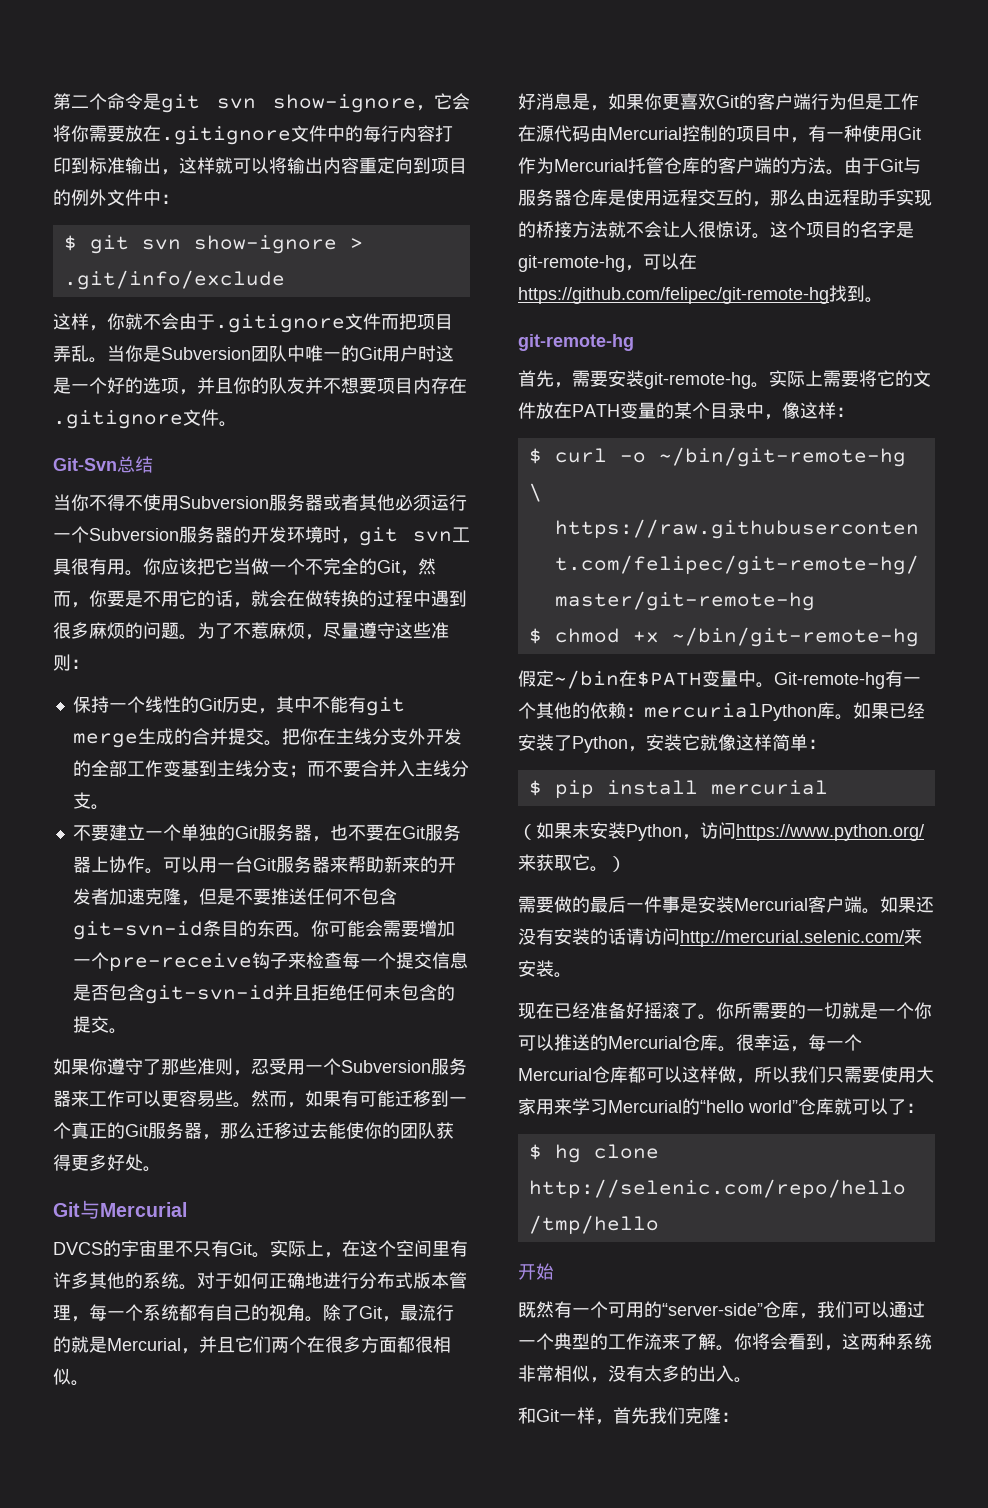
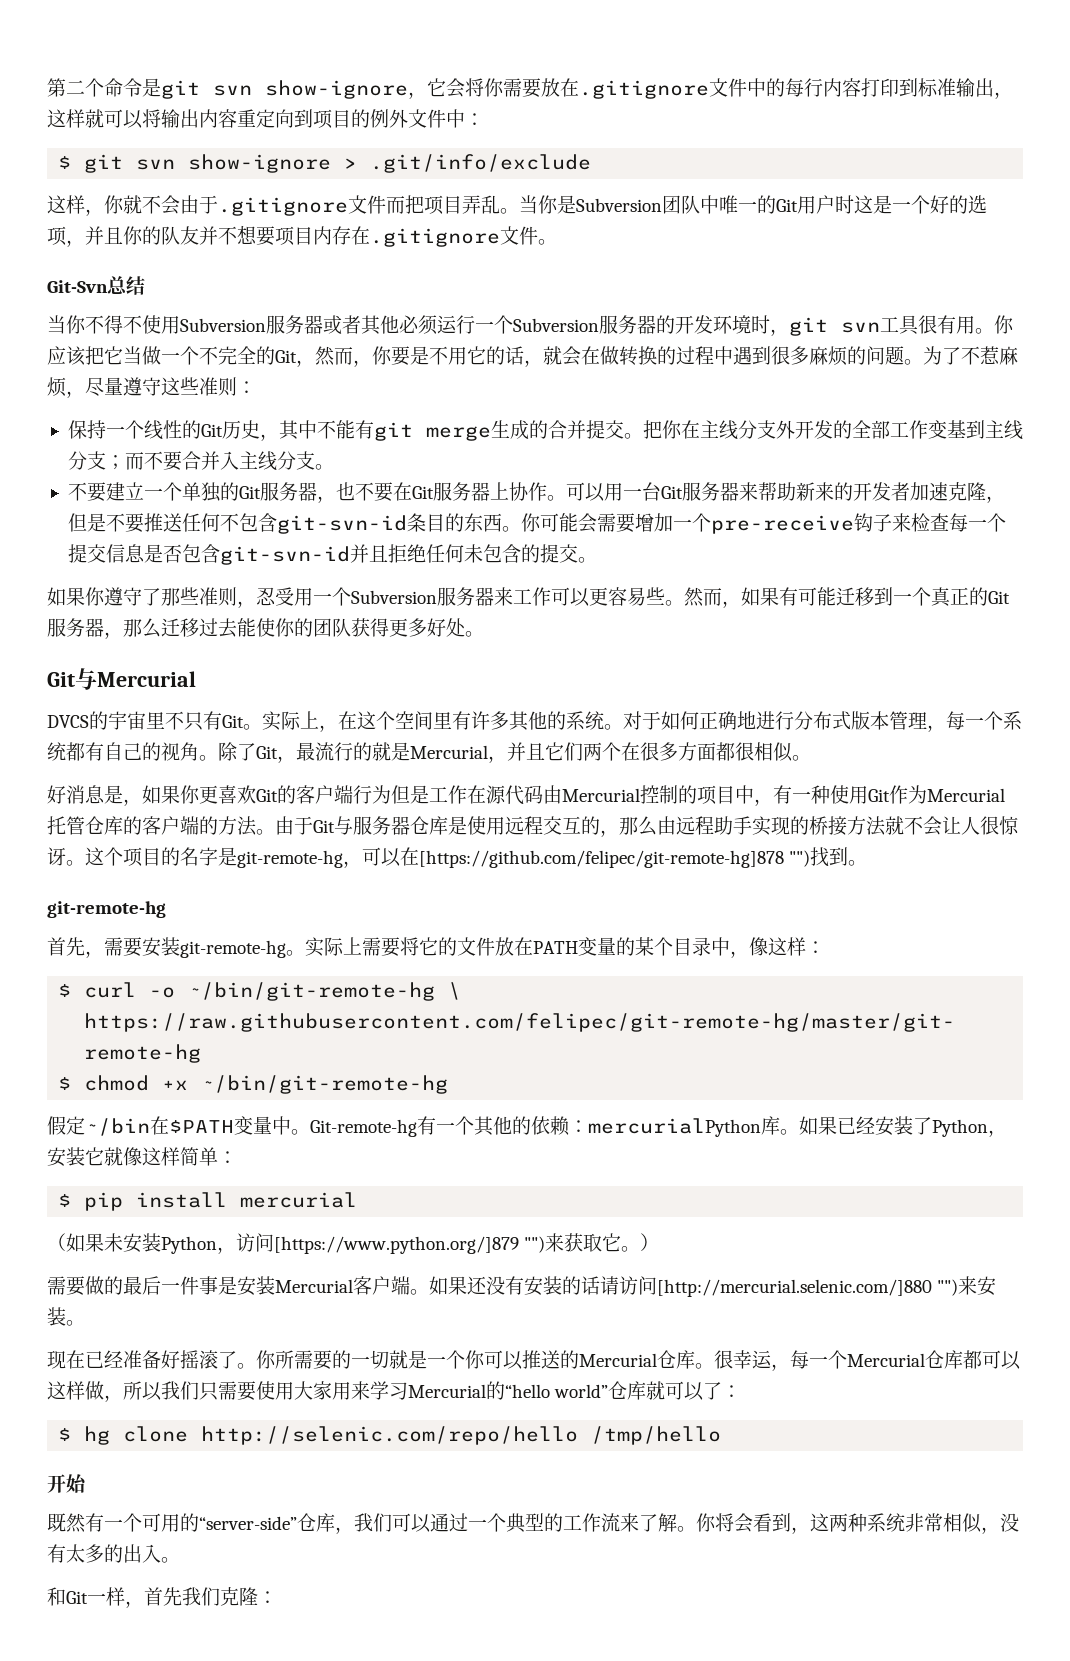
- 这个项目的名字是git-remote-hg，可以在https://github.com/felipec/git-remote-hg找到。
+ 这个项目的名字是git-remote-hg，可以在[https://github.com/felipec/git-remote-hg]878 "")找到。
- （如果未安装Python，访问https://www.python.org/来获取它。）
+ （如果未安装Python，访问[https://www.python.org/]879 "")来获取它。）
- 如果还没有安装的话请访问http://mercurial.selenic.com/来安装。
+ 如果还没有安装的话请访问[http://mercurial.selenic.com/]880 "")来安装。

